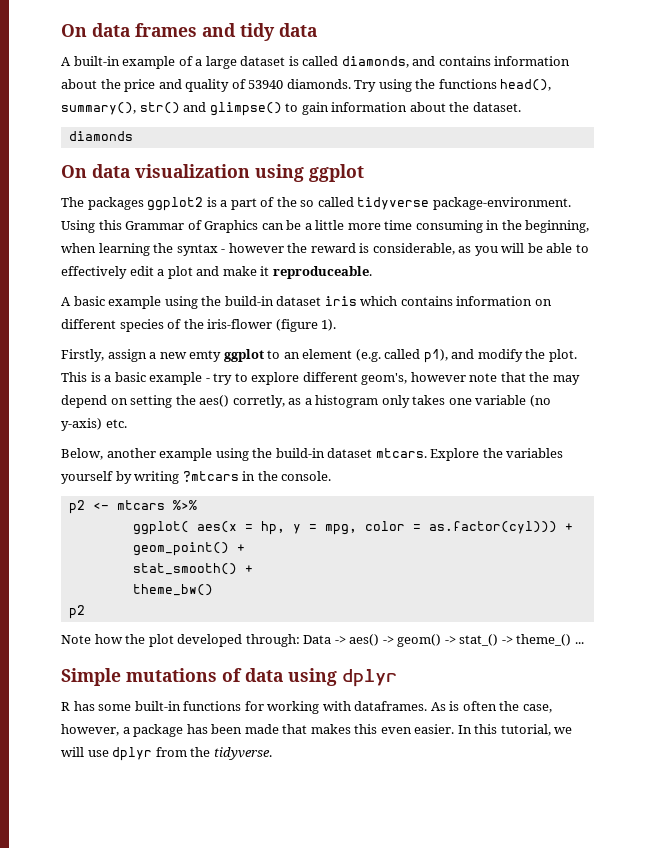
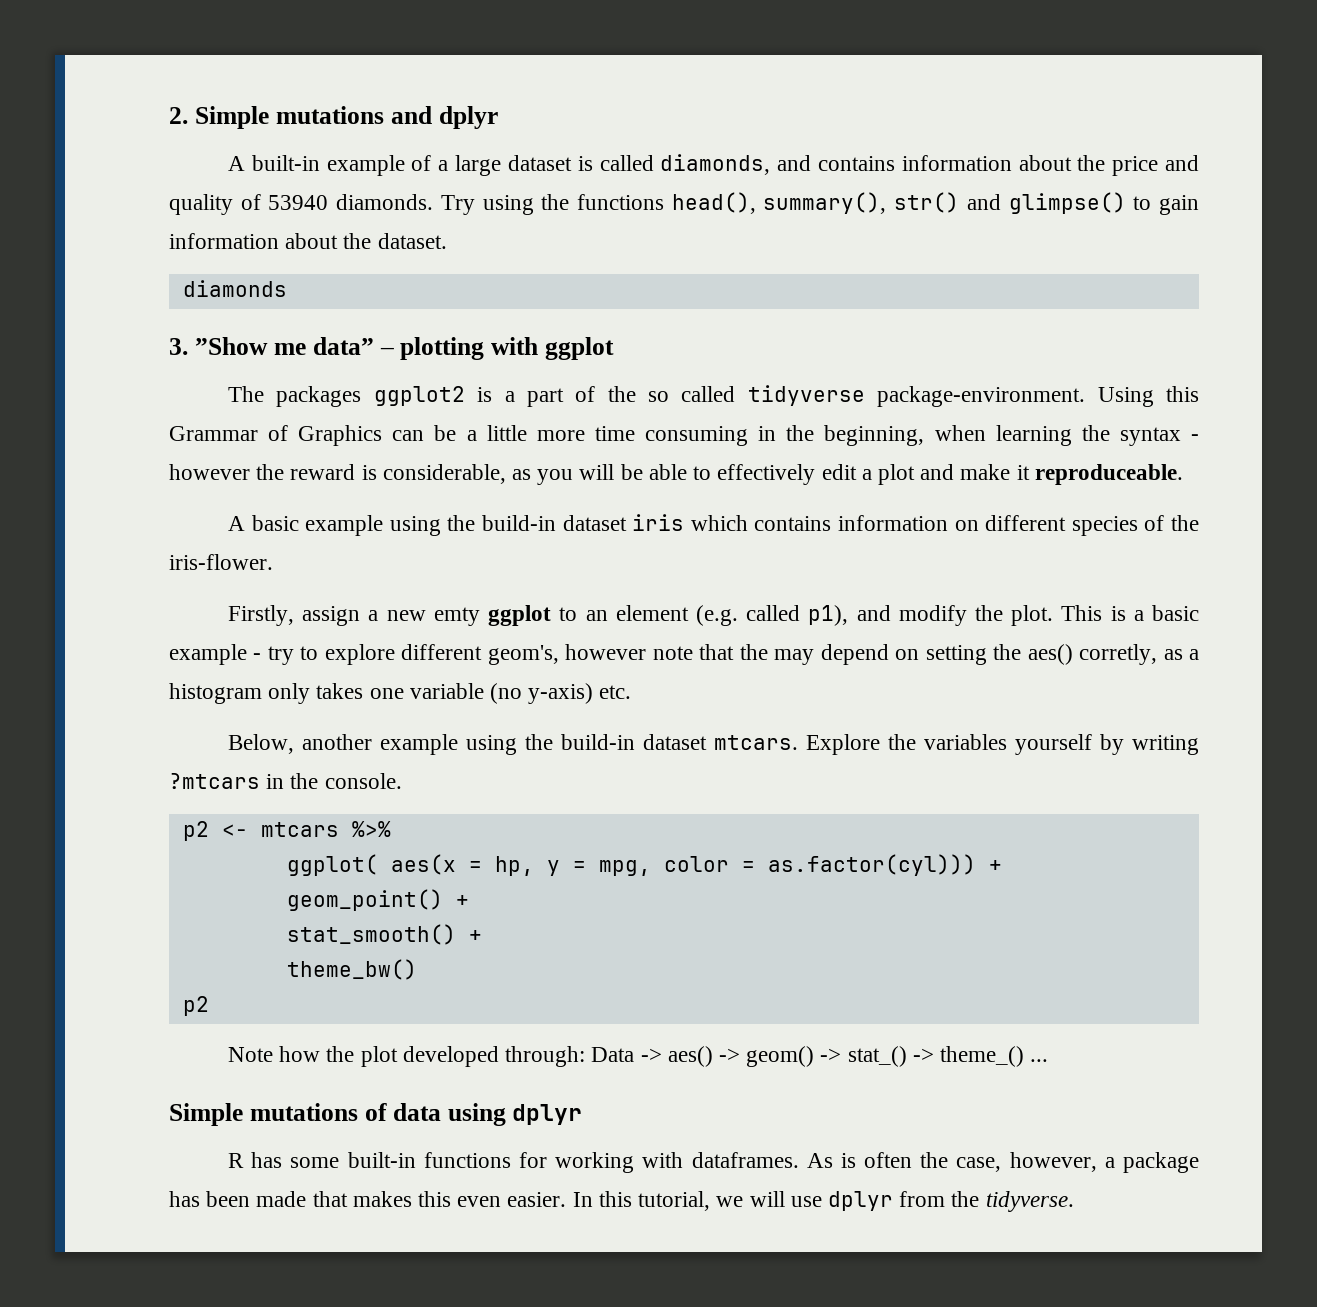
- On data frames and tidy data
+ 2. Simple mutations and dplyr
- On data visualization using ggplot
+ 3. ”Show me data” – plotting with ggplot
- A basic example using the build-in dataset iris which contains information on different species of the iris-flower (figure 1).
+ A basic example using the build-in dataset iris which contains information on different species of the iris-flower.

